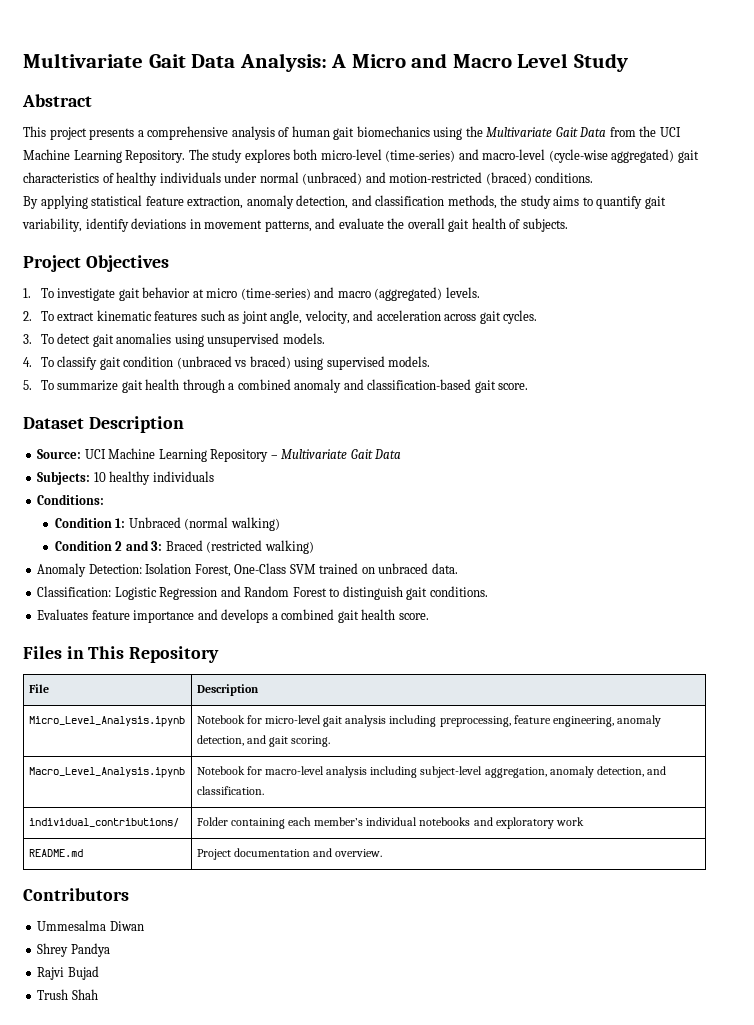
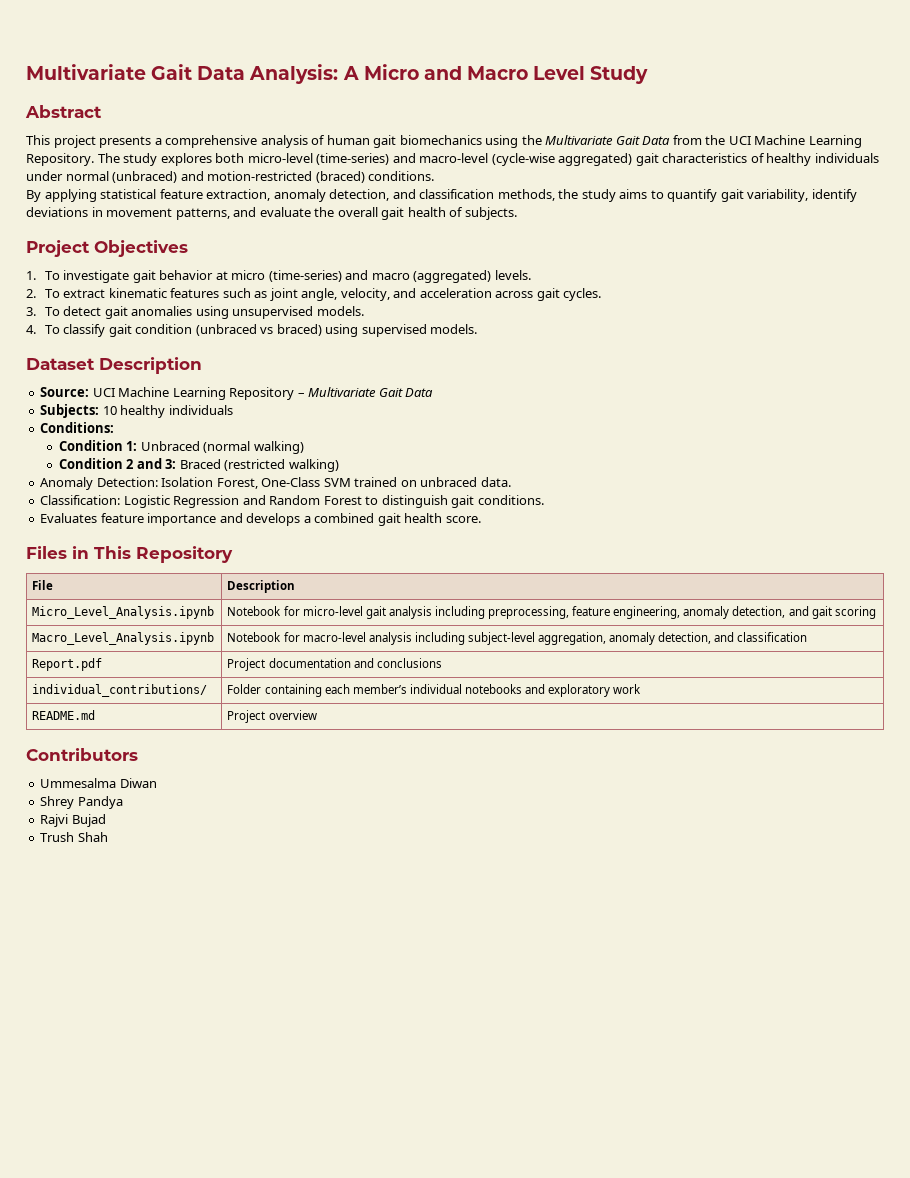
- 5. To summarize gait health through a combined anomaly and classification-based gait score.
- Micro_Level_Analysis.ipynb | Notebook for micro-level gait analysis including preprocessing, feature engineering, anomaly detection, and gait scoring.
+ Micro_Level_Analysis.ipynb | Notebook for micro-level gait analysis including preprocessing, feature engineering, anomaly detection, and gait scoring
- Macro_Level_Analysis.ipynb | Notebook for macro-level analysis including subject-level aggregation, anomaly detection, and classification.
+ Macro_Level_Analysis.ipynb | Notebook for macro-level analysis including subject-level aggregation, anomaly detection, and classification
+ Report.pdf | Project documentation and conclusions
- README.md | Project documentation and overview.
+ README.md | Project overview

